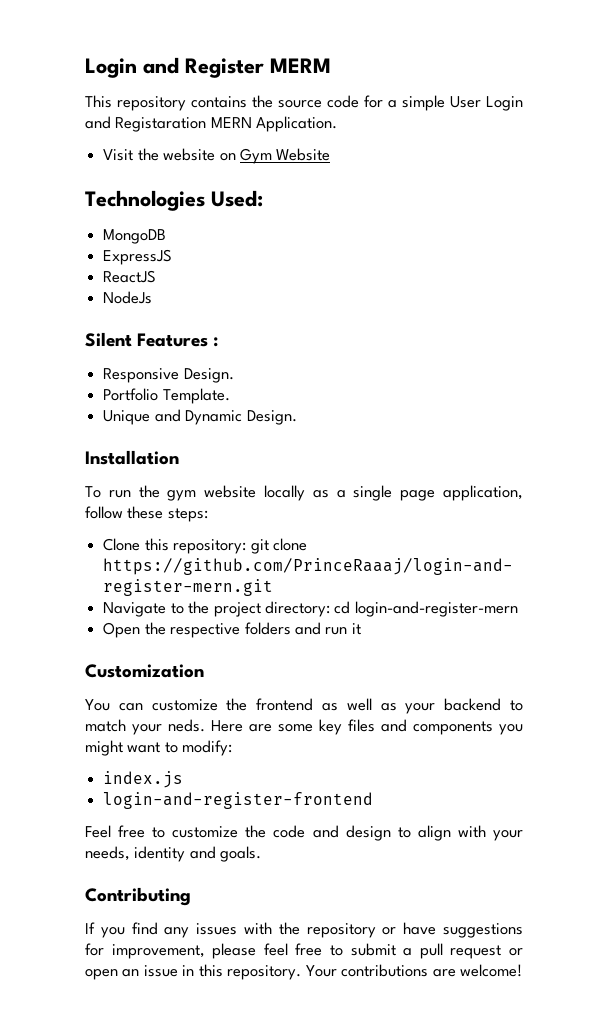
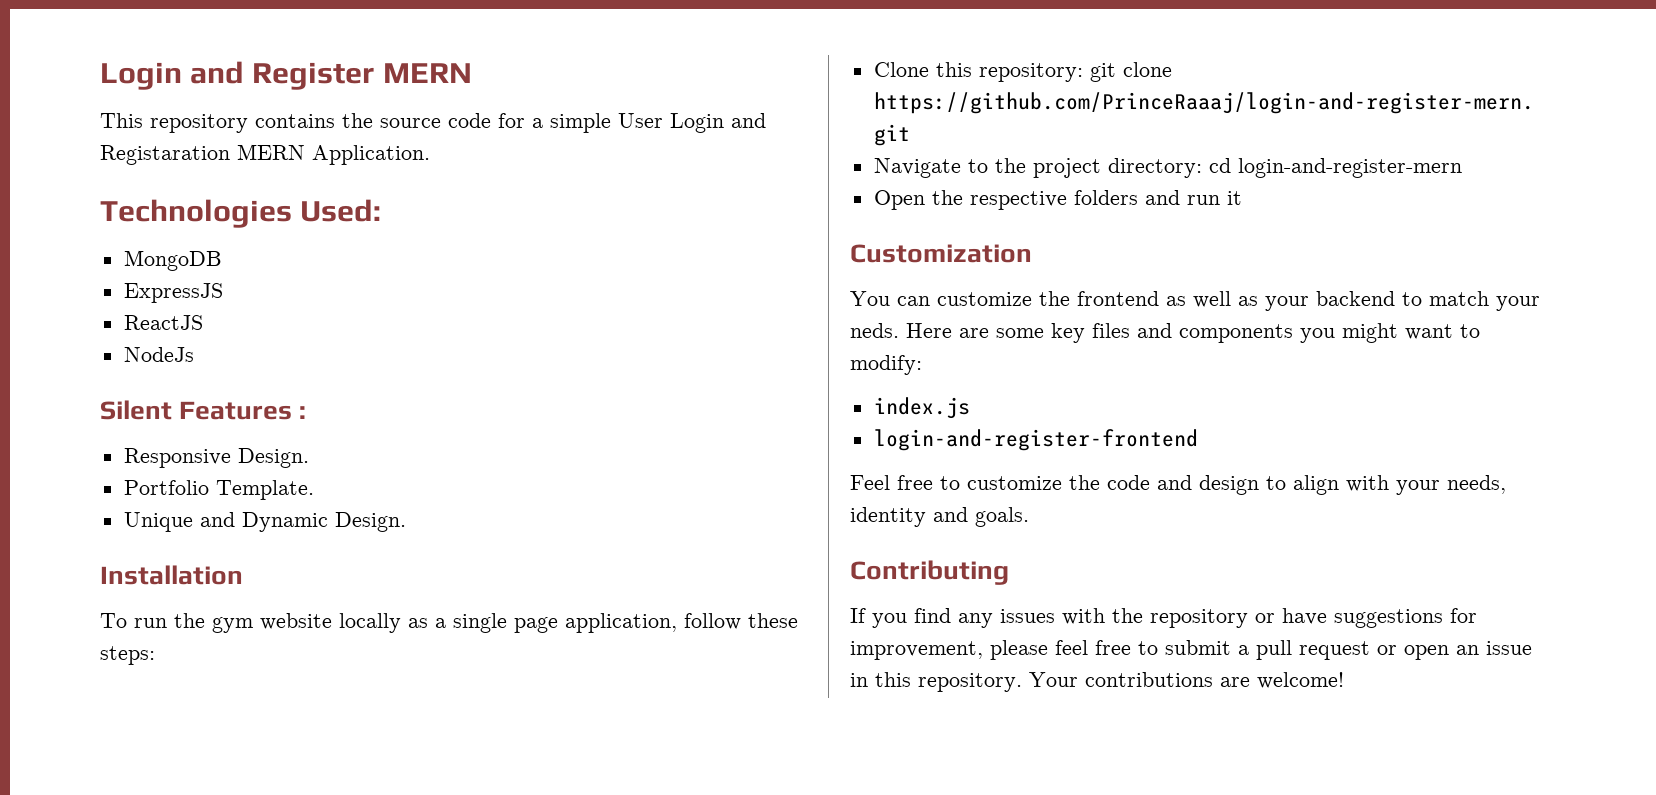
- Login and Register MERM
+ Login and Register MERN
- Visit the website on Gym Website

